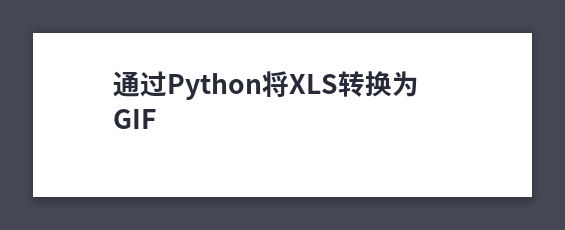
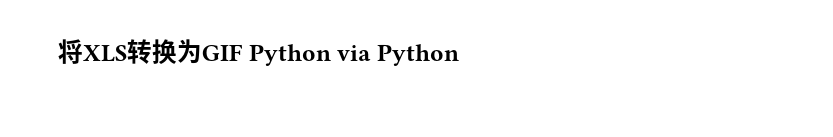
- 通过Python将XLS转换为GIF
+ 将XLS转换为GIF Python via Python

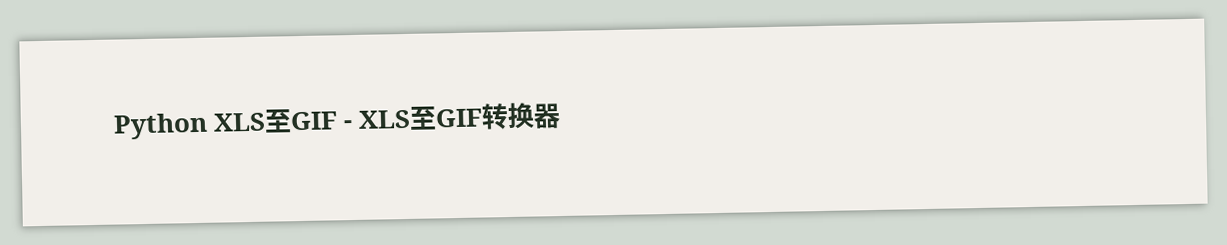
- 将XLS转换为GIF Python via Python
+ Python XLS至GIF - XLS至GIF转换器

